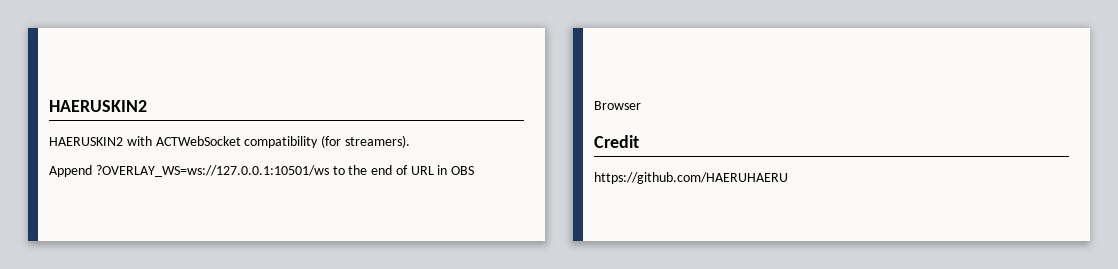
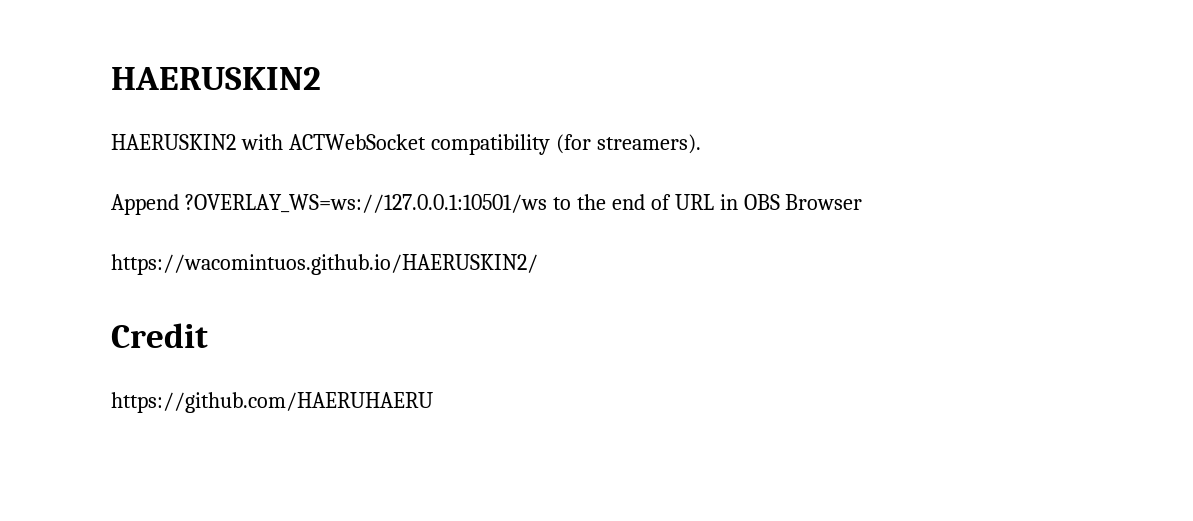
+ https://wacomintuos.github.io/HAERUSKIN2/

